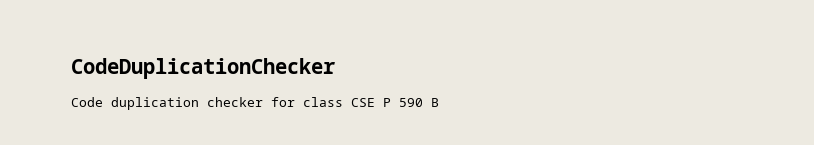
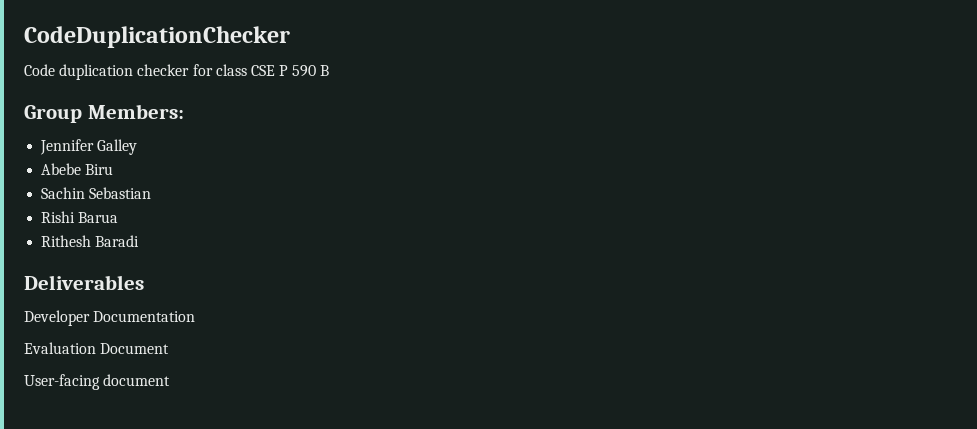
+ Group Members:
+ Jennifer Galley
+ Abebe Biru
+ Sachin Sebastian
+ Rishi Barua
+ Rithesh Baradi
+ Deliverables
+ Developer Documentation
+ Evaluation Document
+ User-facing document

